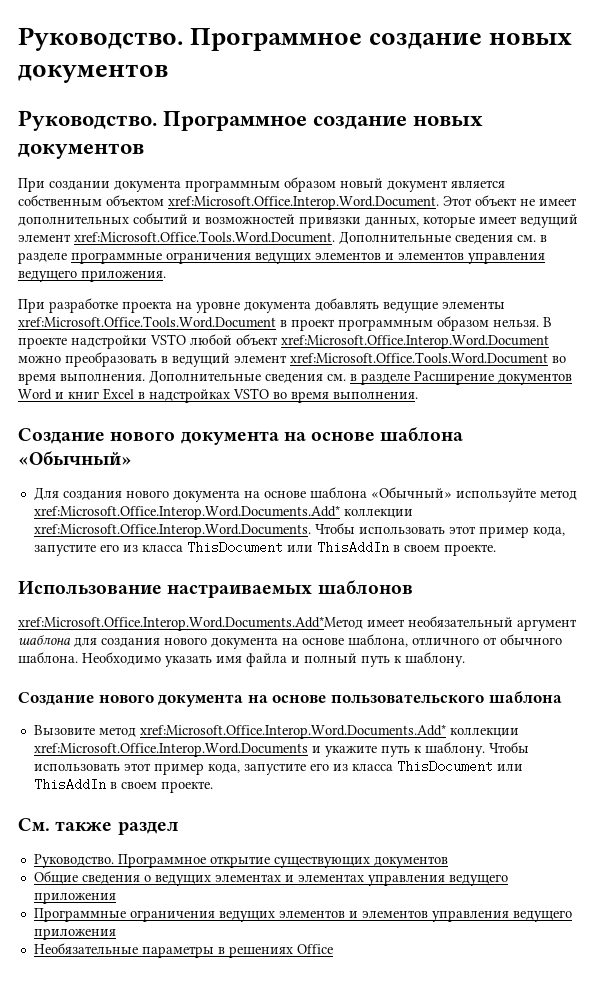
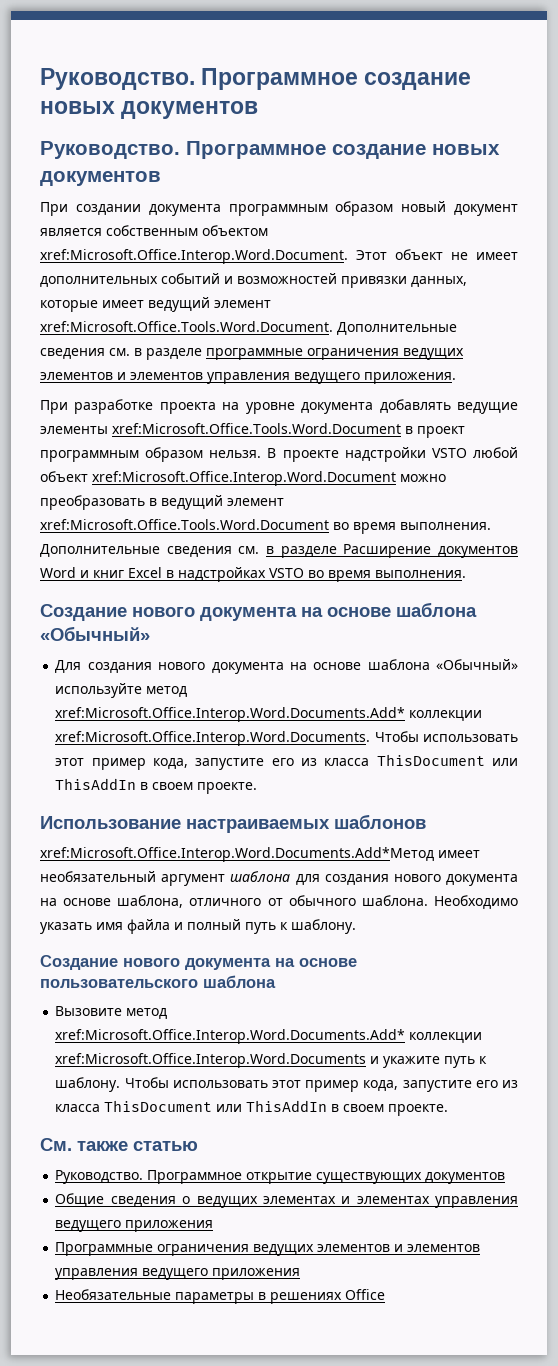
- См. также раздел
+ См. также статью

